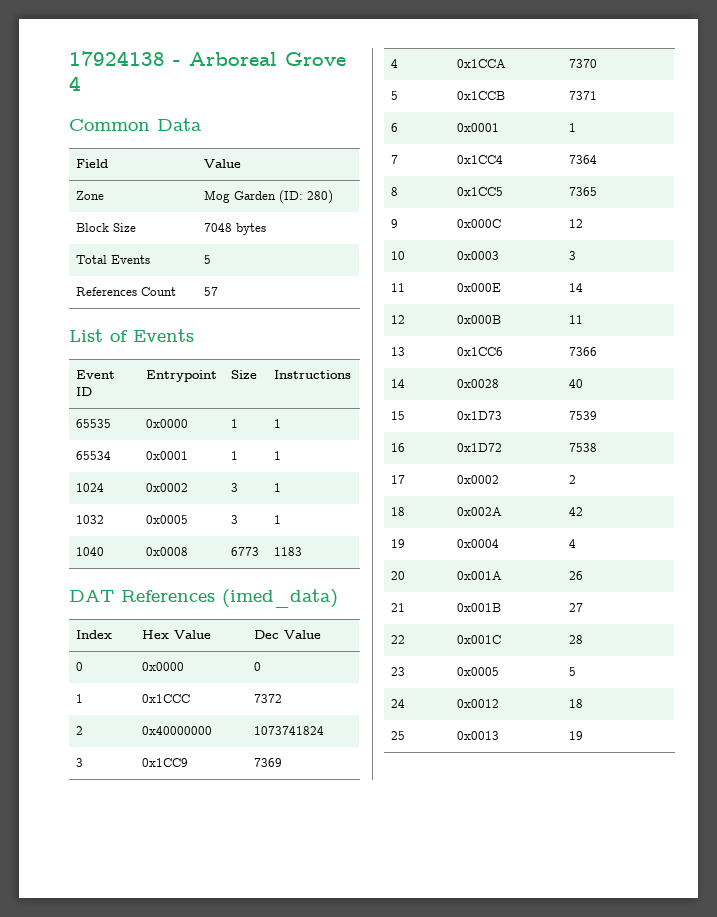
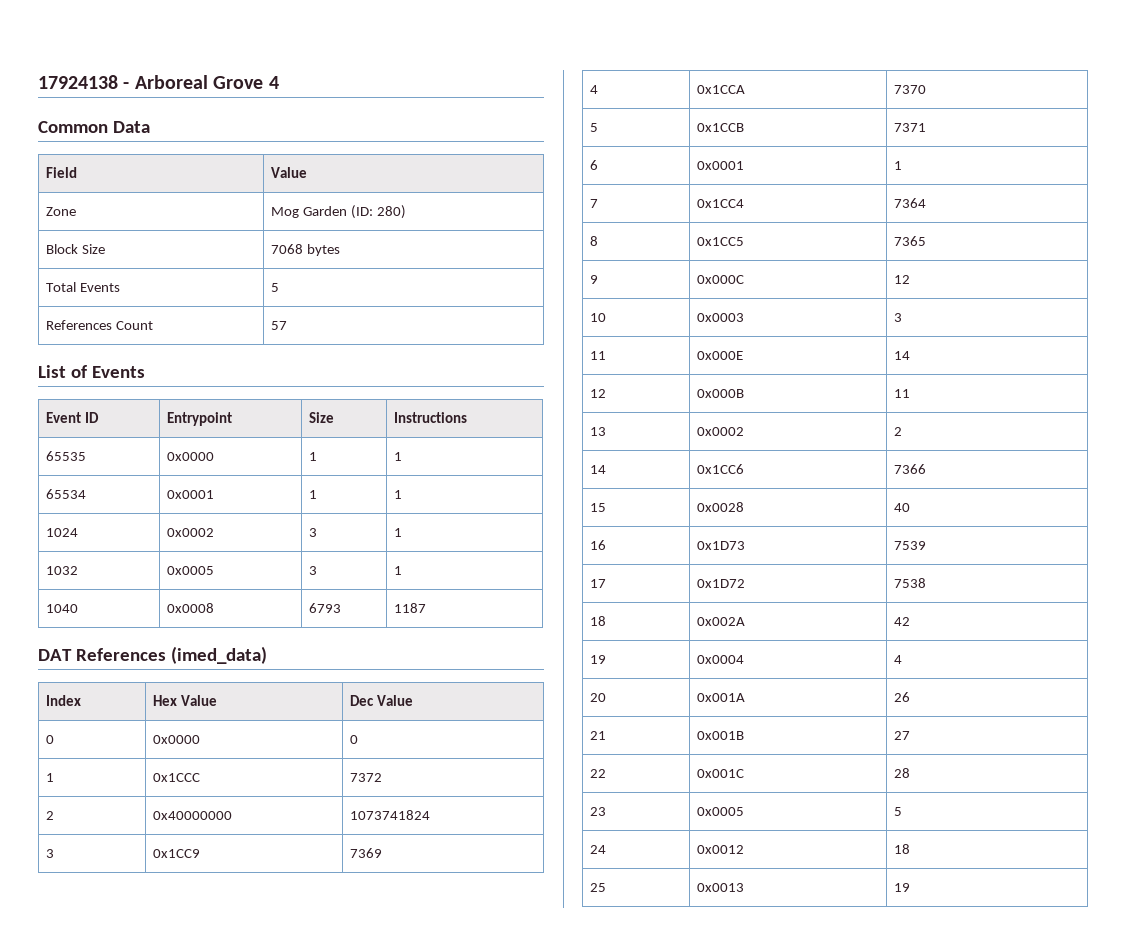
- Block Size | 7048 bytes
+ Block Size | 7068 bytes
- 1040 | 0x0008 | 6773 | 1183
+ 1040 | 0x0008 | 6793 | 1187
- 13 | 0x1CC6 | 7366
+ 13 | 0x0002 | 2
+ 14 | 0x1CC6 | 7366
- 14 | 0x0028 | 40
+ 15 | 0x0028 | 40
- 15 | 0x1D73 | 7539
+ 16 | 0x1D73 | 7539
- 16 | 0x1D72 | 7538
+ 17 | 0x1D72 | 7538
- 17 | 0x0002 | 2

